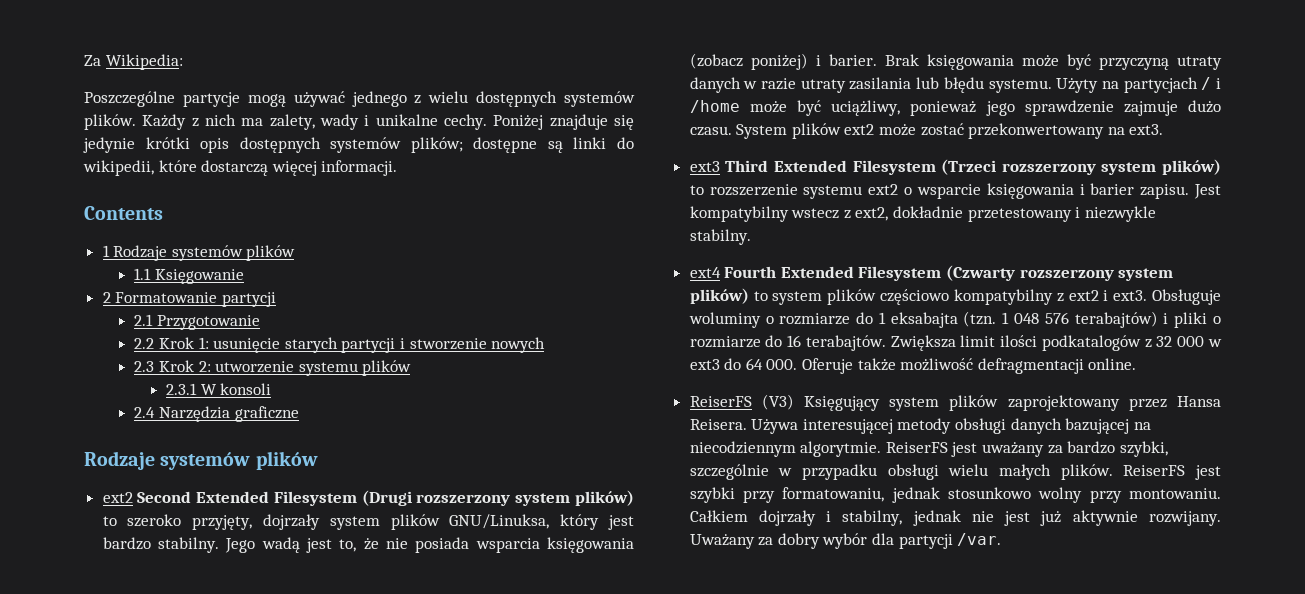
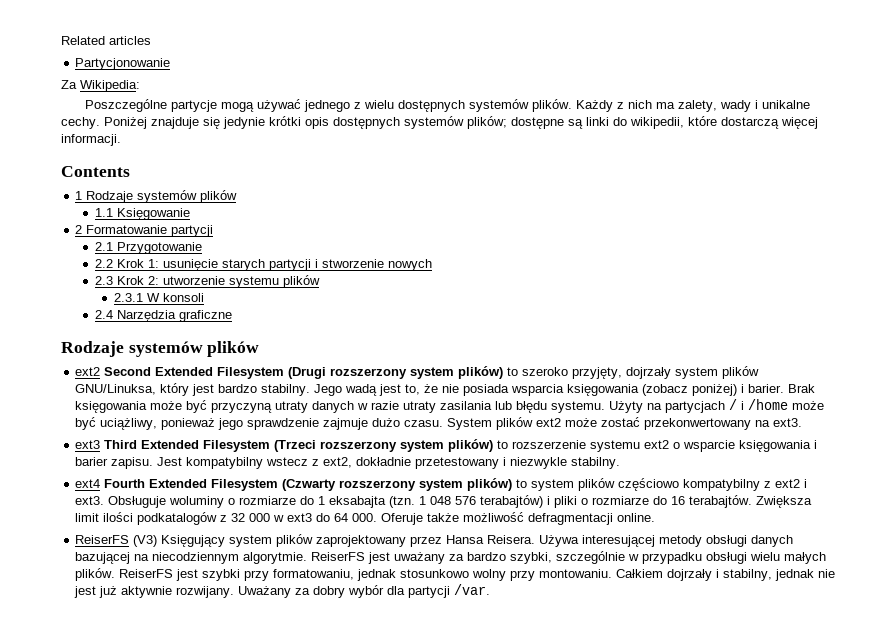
+ Related articles
+ Partycjonowanie

